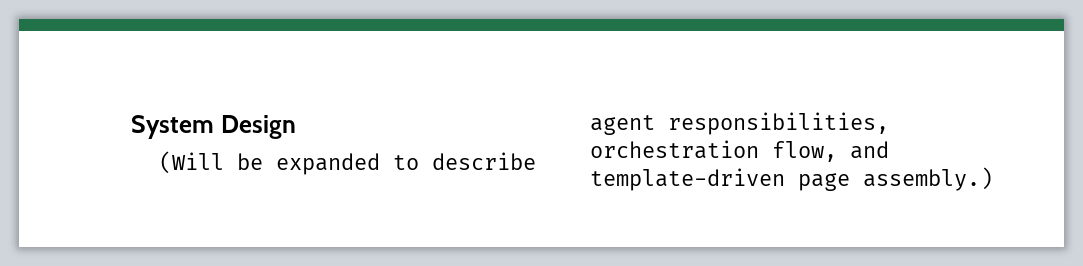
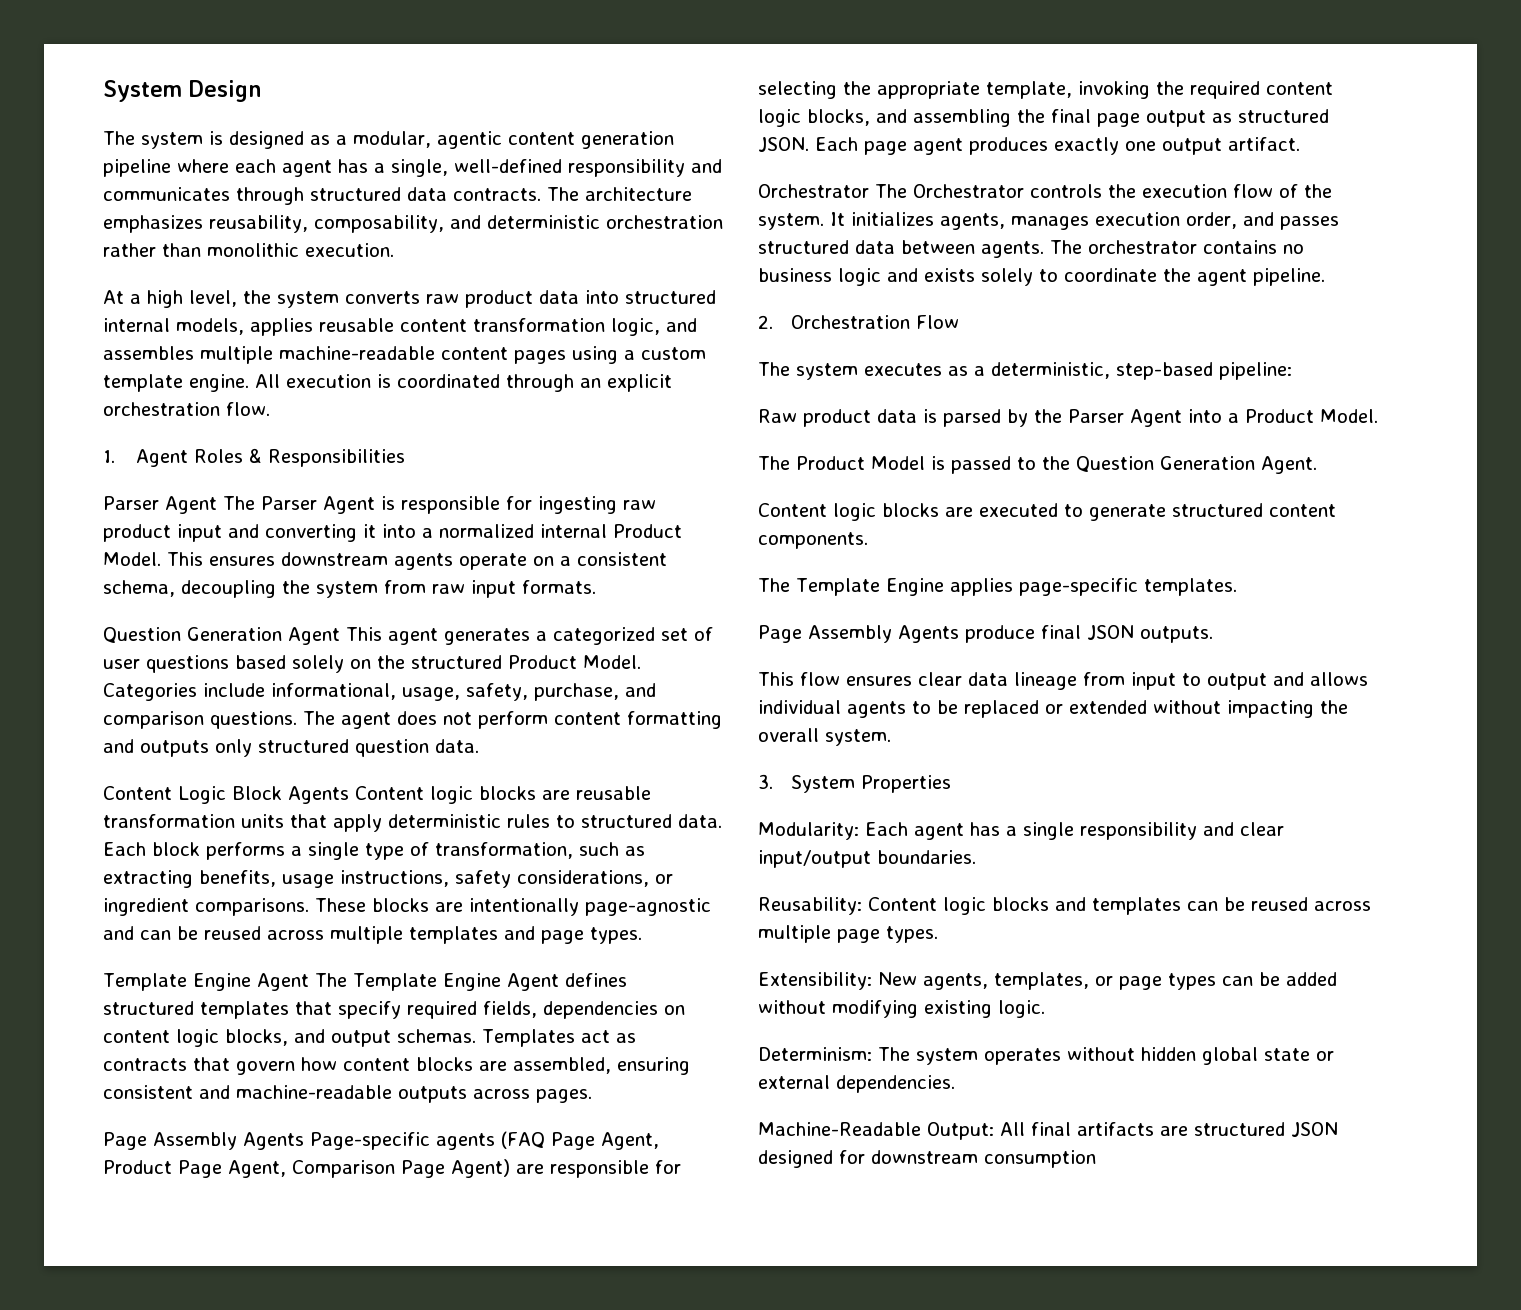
- (Will be expanded to describe agent responsibilities, orchestration flow, and template-driven page assembly.)
+ The system is designed as a modular, agentic content generation pipeline where each agent has a single, well-defined responsibility and communicates through structured data contracts. The architecture emphasizes reusability, composability, and deterministic orchestration rather than monolithic execution.
+ At a high level, the system converts raw product data into structured internal models, applies reusable content transformation logic, and assembles multiple machine-readable content pages using a custom template engine. All execution is coordinated through an explicit orchestration flow.
+ 1. Agent Roles & Responsibilities
+ Parser Agent The Parser Agent is responsible for ingesting raw product input and converting it into a normalized internal Product Model. This ensures downstream agents operate on a consistent schema, decoupling the system from raw input formats.
+ Question Generation Agent This agent generates a categorized set of user questions based solely on the structured Product Model. Categories include informational, usage, safety, purchase, and comparison questions. The agent does not perform content formatting and outputs only structured question data.
+ Content Logic Block Agents Content logic blocks are reusable transformation units that apply deterministic rules to structured data. Each block performs a single type of transformation, such as extracting benefits, usage instructions, safety considerations, or ingredient comparisons. These blocks are intentionally page-agnostic and can be reused across multiple templates and page types.
+ Template Engine Agent The Template Engine Agent defines structured templates that specify required fields, dependencies on content logic blocks, and output schemas. Templates act as contracts that govern how content blocks are assembled, ensuring consistent and machine-readable outputs across pages.
+ Page Assembly Agents Page-specific agents (FAQ Page Agent, Product Page Agent, Comparison Page Agent) are responsible for selecting the appropriate template, invoking the required content logic blocks, and assembling the final page output as structured JSON. Each page agent produces exactly one output artifact.
+ Orchestrator The Orchestrator controls the execution flow of the system. It initializes agents, manages execution order, and passes structured data between agents. The orchestrator contains no business logic and exists solely to coordinate the agent pipeline.
+ 2. Orchestration Flow
+ The system executes as a deterministic, step-based pipeline:
+ Raw product data is parsed by the Parser Agent into a Product Model.
+ The Product Model is passed to the Question Generation Agent.
+ Content logic blocks are executed to generate structured content components.
+ The Template Engine applies page-specific templates.
+ Page Assembly Agents produce final JSON outputs.
+ This flow ensures clear data lineage from input to output and allows individual agents to be replaced or extended without impacting the overall system.
+ 3. System Properties
+ Modularity: Each agent has a single responsibility and clear input/output boundaries.
+ Reusability: Content logic blocks and templates can be reused across multiple page types.
+ Extensibility: New agents, templates, or page types can be added without modifying existing logic.
+ Determinism: The system operates without hidden global state or external dependencies.
+ Machine-Readable Output: All final artifacts are structured JSON designed for downstream consumption

